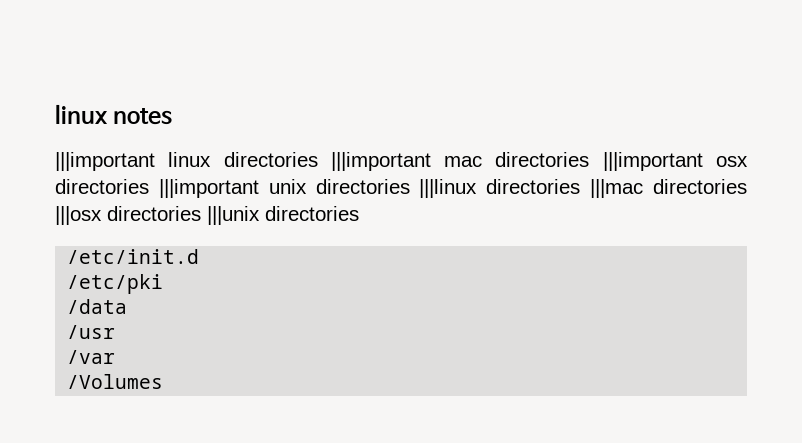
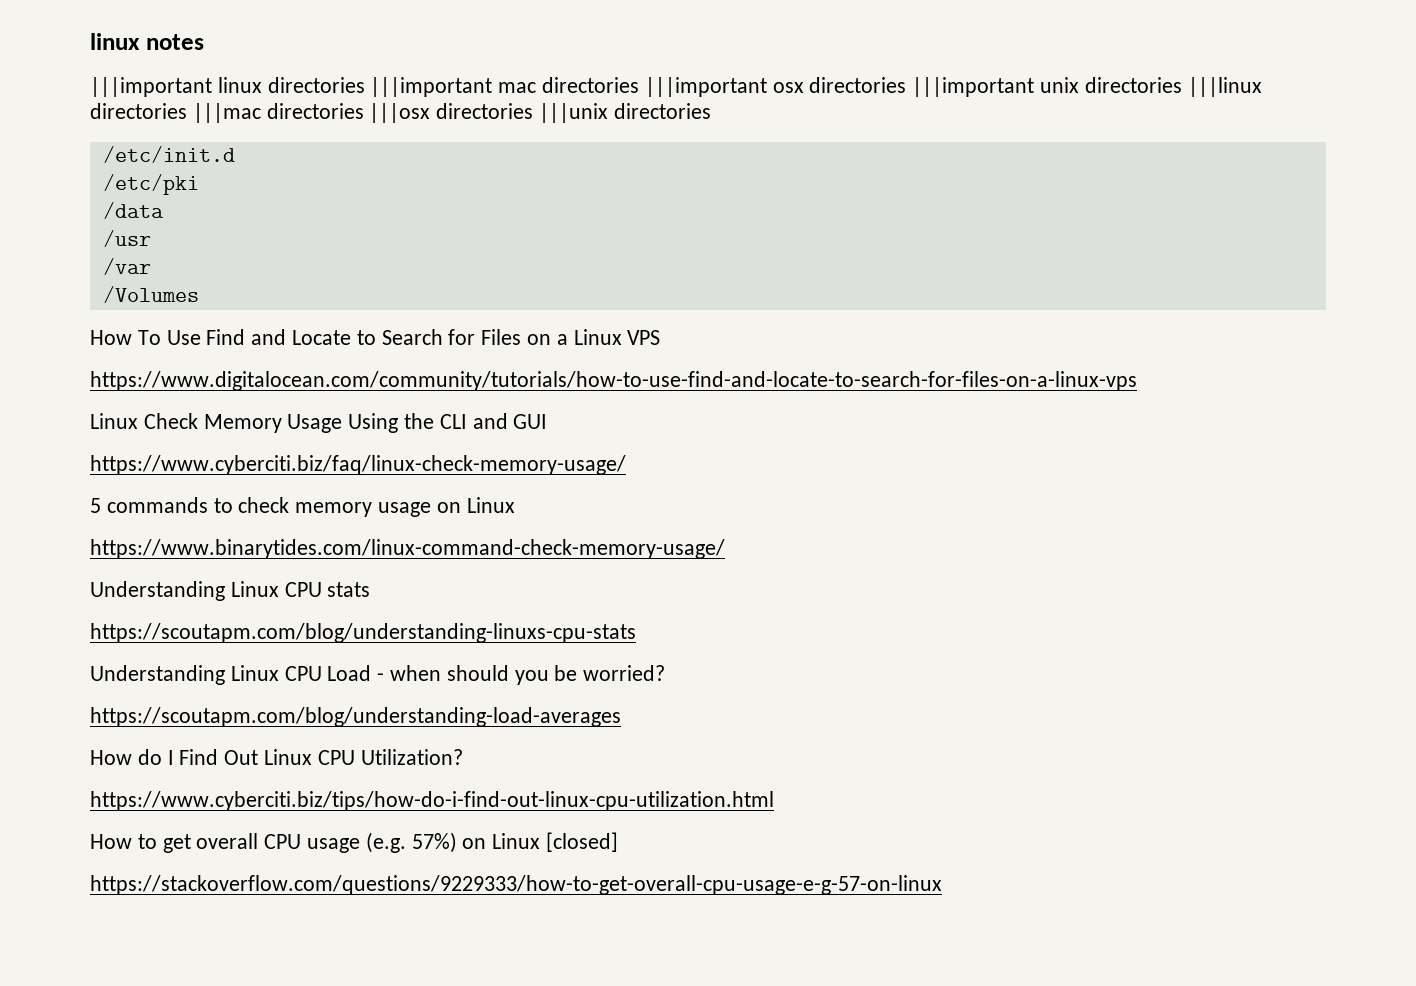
+ How To Use Find and Locate to Search for Files on a Linux VPS
+ https://www.digitalocean.com/community/tutorials/how-to-use-find-and-locate-to-search-for-files-on-a-linux-vps
+ Linux Check Memory Usage Using the CLI and GUI
+ https://www.cyberciti.biz/faq/linux-check-memory-usage/
+ 5 commands to check memory usage on Linux
+ https://www.binarytides.com/linux-command-check-memory-usage/
+ Understanding Linux CPU stats
+ https://scoutapm.com/blog/understanding-linuxs-cpu-stats
+ Understanding Linux CPU Load - when should you be worried?
+ https://scoutapm.com/blog/understanding-load-averages
+ How do I Find Out Linux CPU Utilization?
+ https://www.cyberciti.biz/tips/how-do-i-find-out-linux-cpu-utilization.html
+ How to get overall CPU usage (e.g. 57%) on Linux [closed]
+ https://stackoverflow.com/questions/9229333/how-to-get-overall-cpu-usage-e-g-57-on-linux

